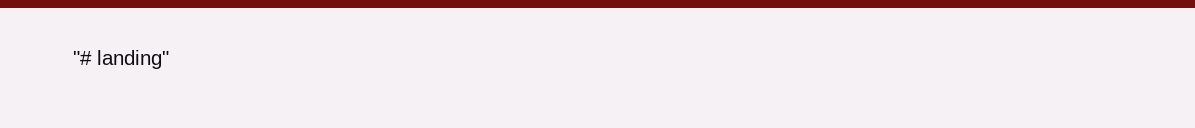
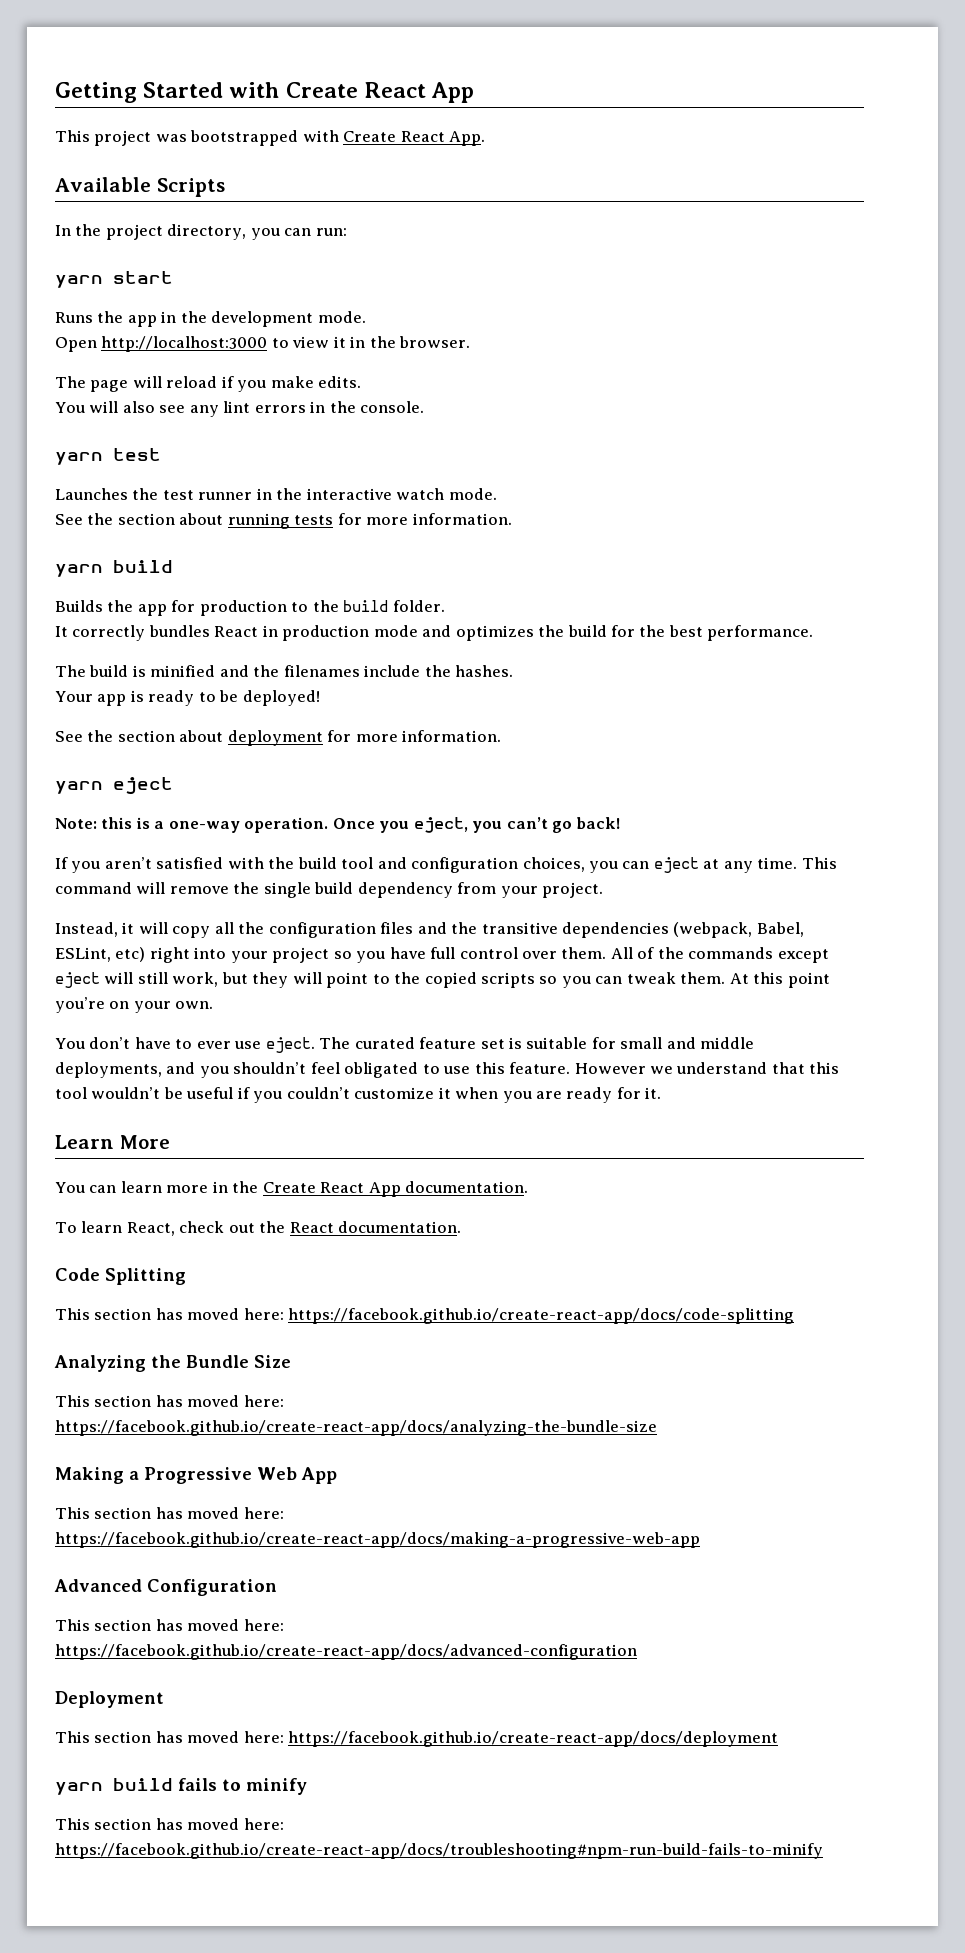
- "# landing"
+ Getting Started with Create React App
+ This project was bootstrapped with Create React App.
+ Available Scripts
+ In the project directory, you can run:
+ yarn start
+ Runs the app in the development mode.
+ Open http://localhost:3000 to view it in the browser.
+ The page will reload if you make edits.
+ You will also see any lint errors in the console.
+ yarn test
+ Launches the test runner in the interactive watch mode.
+ See the section about running tests for more information.
+ yarn build
+ Builds the app for production to the build folder.
+ It correctly bundles React in production mode and optimizes the build for the best performance.
+ The build is minified and the filenames include the hashes.
+ Your app is ready to be deployed!
+ See the section about deployment for more information.
+ yarn eject
+ Note: this is a one-way operation. Once you eject, you can’t go back!
+ If you aren’t satisfied with the build tool and configuration choices, you can eject at any time. This command will remove the single build dependency from your project.
+ Instead, it will copy all the configuration files and the transitive dependencies (webpack, Babel, ESLint, etc) right into your project so you have full control over them. All of the commands except eject will still work, but they will point to the copied scripts so you can tweak them. At this point you’re on your own.
+ You don’t have to ever use eject. The curated feature set is suitable for small and middle deployments, and you shouldn’t feel obligated to use this feature. However we understand that this tool wouldn’t be useful if you couldn’t customize it when you are ready for it.
+ Learn More
+ You can learn more in the Create React App documentation.
+ To learn React, check out the React documentation.
+ Code Splitting
+ This section has moved here: https://facebook.github.io/create-react-app/docs/code-splitting
+ Analyzing the Bundle Size
+ This section has moved here: https://facebook.github.io/create-react-app/docs/analyzing-the-bundle-size
+ Making a Progressive Web App
+ This section has moved here: https://facebook.github.io/create-react-app/docs/making-a-progressive-web-app
+ Advanced Configuration
+ This section has moved here: https://facebook.github.io/create-react-app/docs/advanced-configuration
+ Deployment
+ This section has moved here: https://facebook.github.io/create-react-app/docs/deployment
+ yarn build fails to minify
+ This section has moved here: https://facebook.github.io/create-react-app/docs/troubleshooting#npm-run-build-fails-to-minify

